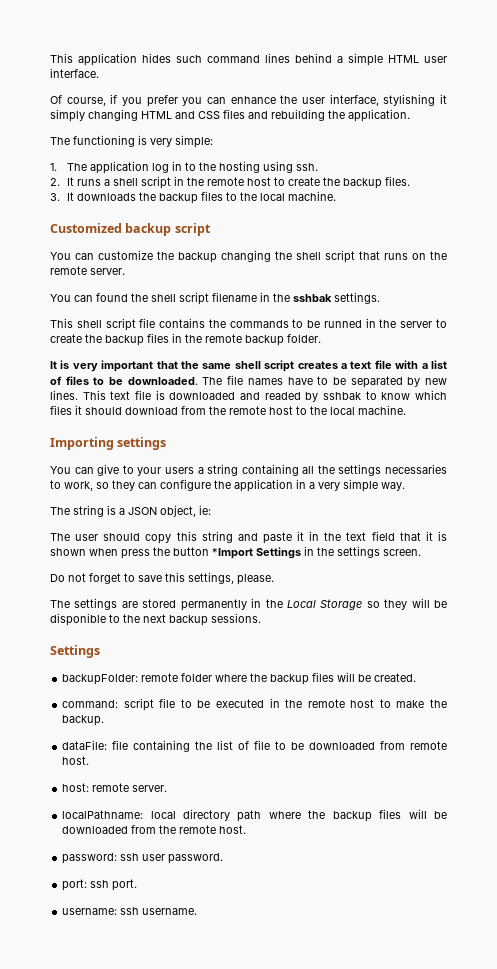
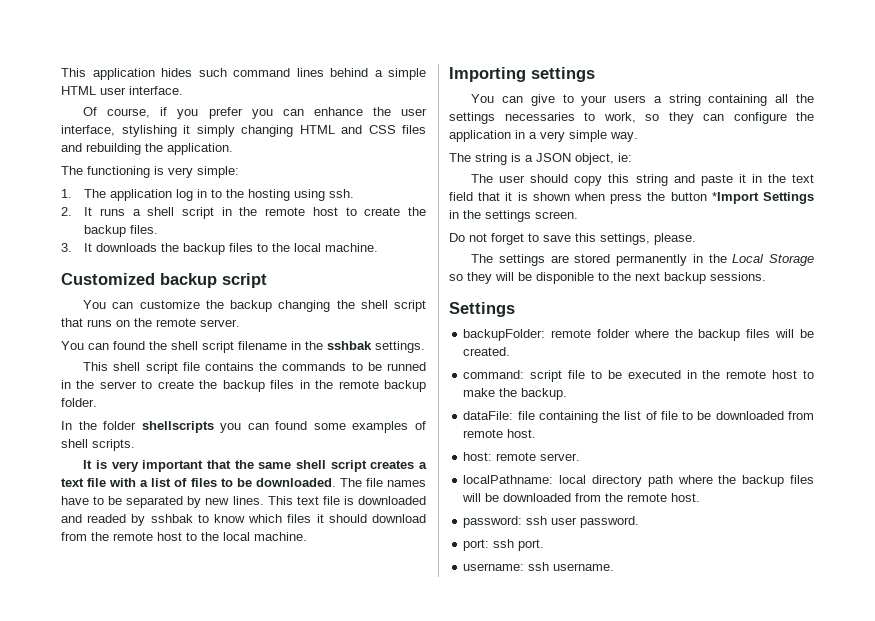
+ In the folder shellscripts you can found some examples of shell scripts.

